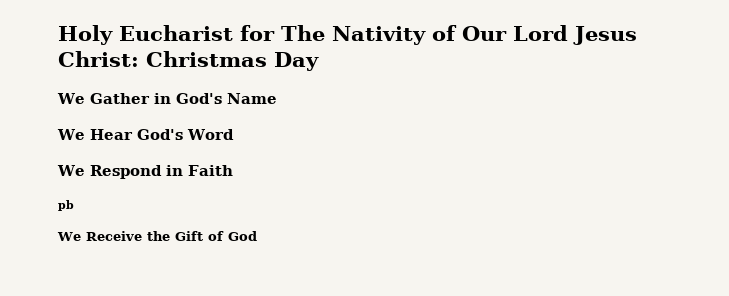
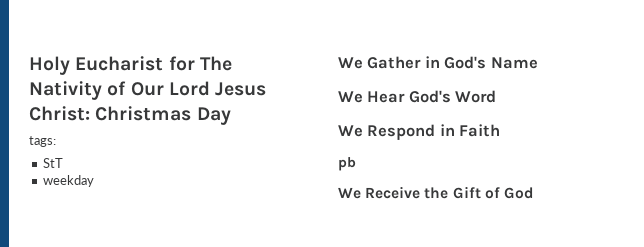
+ tags:
+ StT
+ weekday

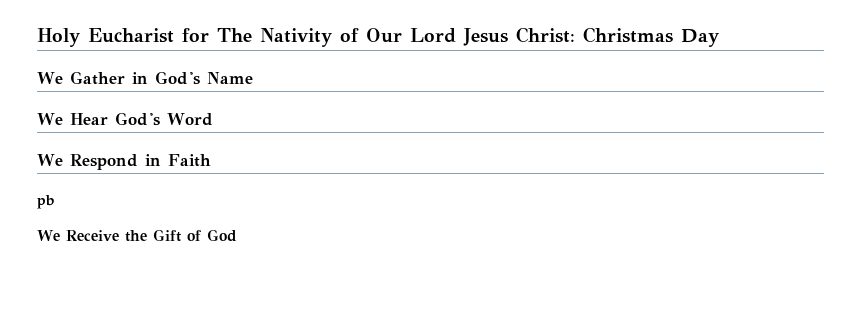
- tags:
- StT
- weekday

